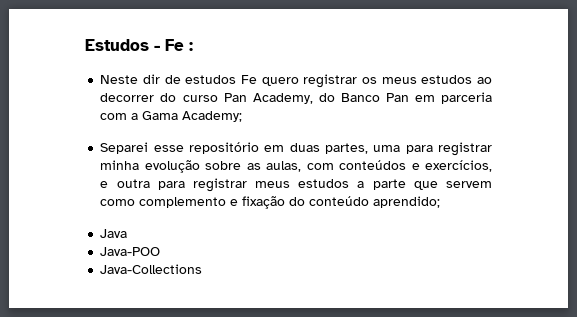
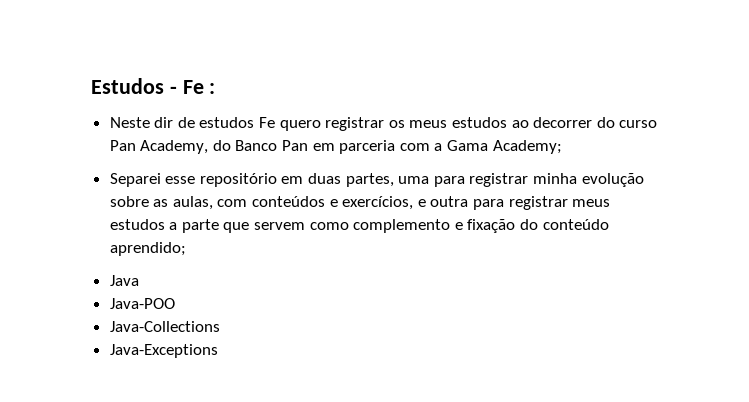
+ Java-Exceptions

